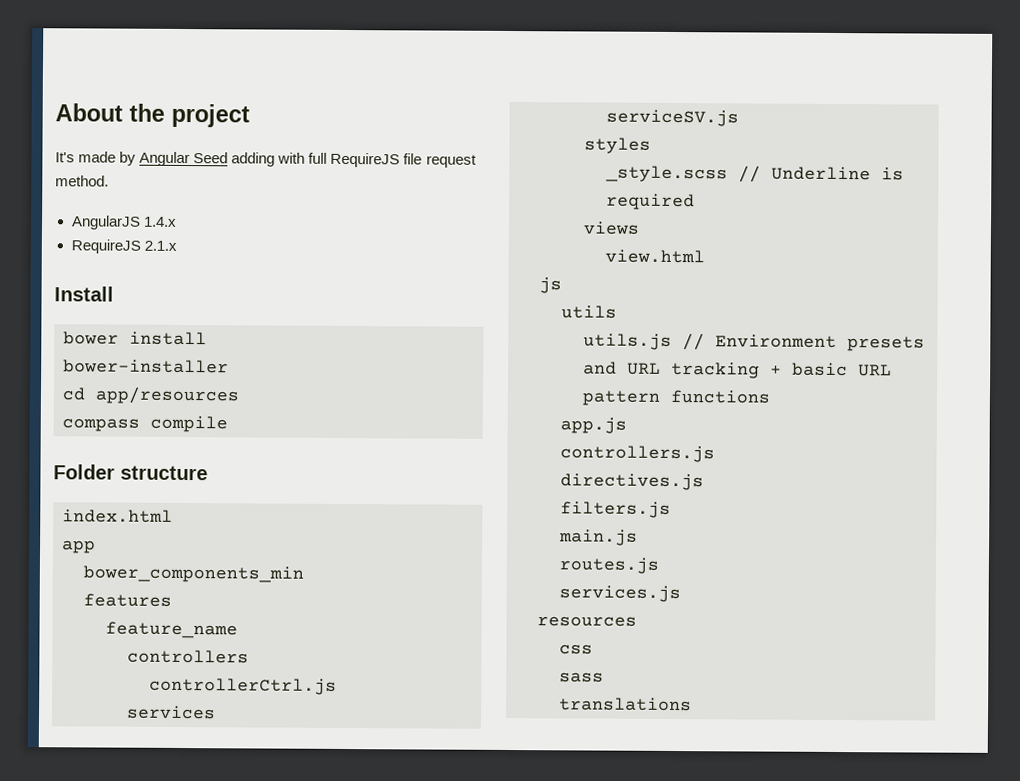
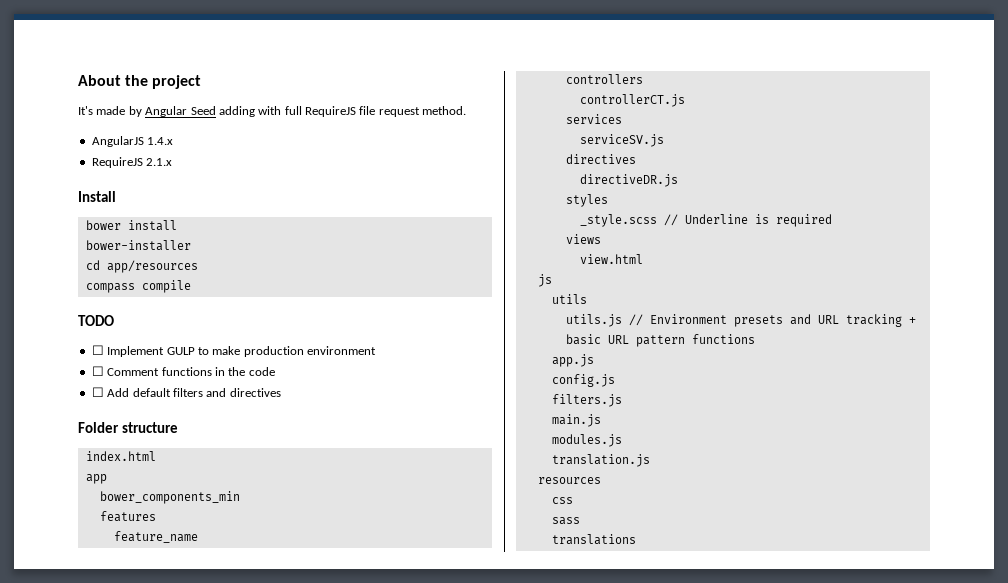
+ TODO
+ ☐ Implement GULP to make production environment
+ ☐ Comment functions in the code
+ ☐ Add default filters and directives
- controllerCtrl.js
+ controllerCT.js
  serviceSV.js
+ directives
+ directiveDR.js
- controllers.js
- directives.js
+ config.js
- routes.js
- services.js
+ modules.js
+ translation.js

